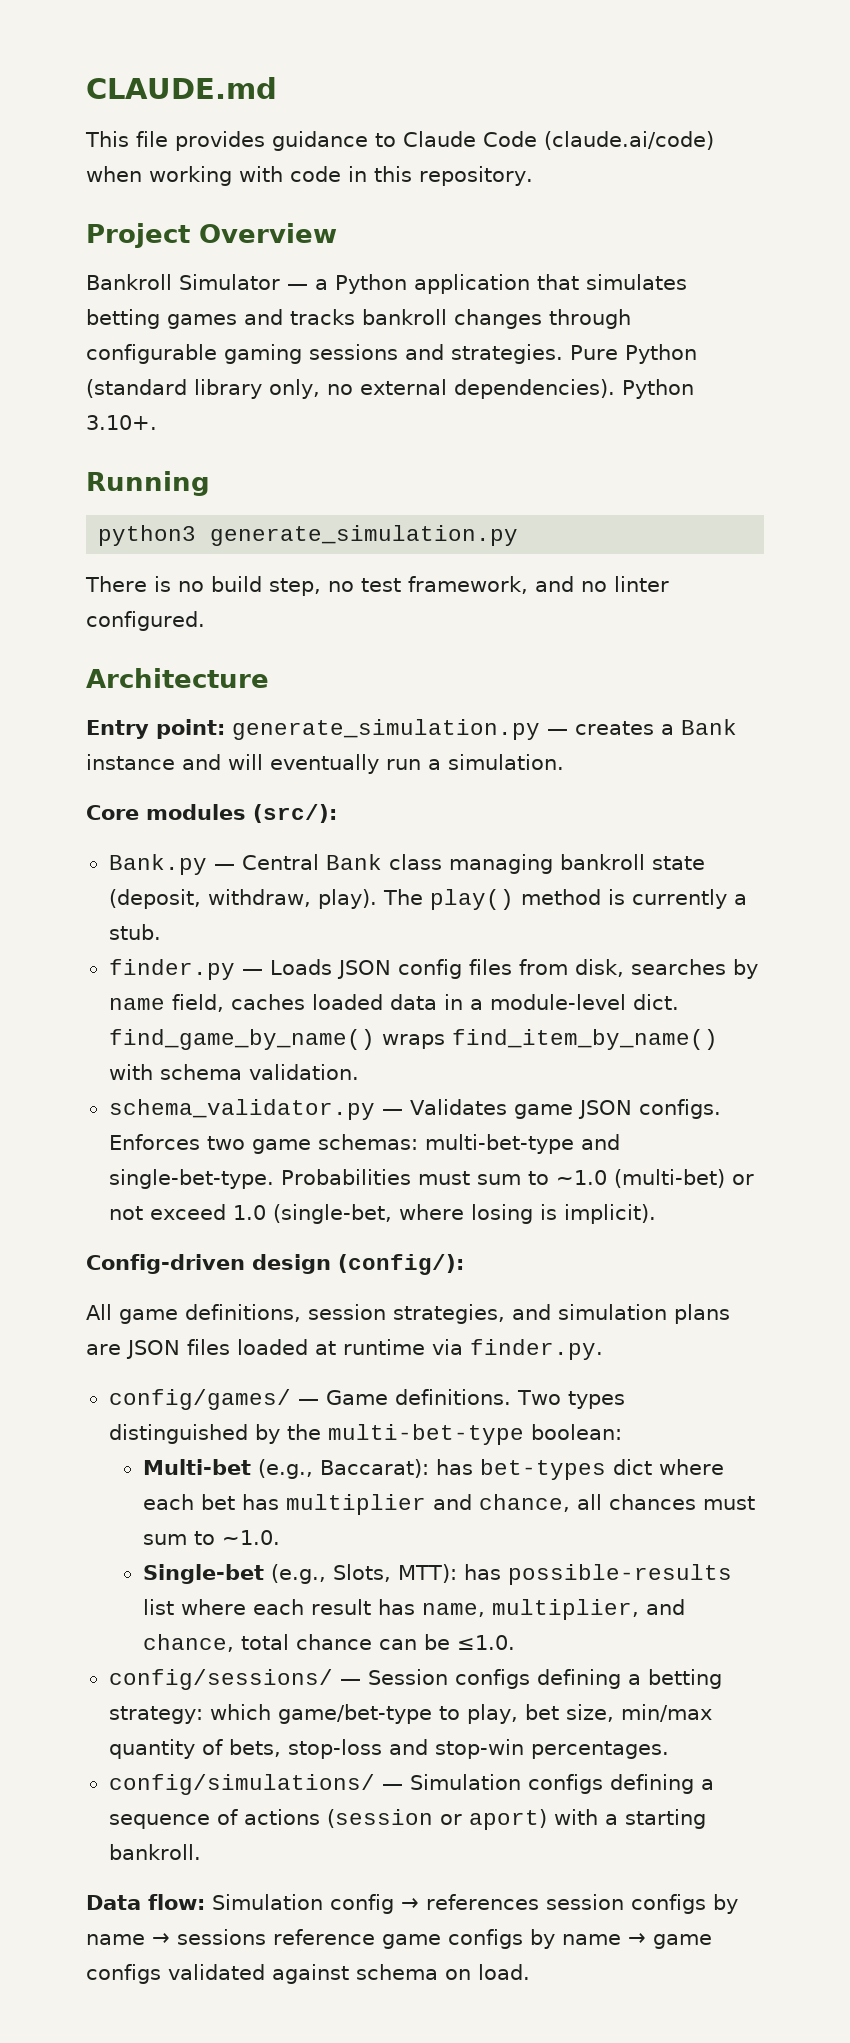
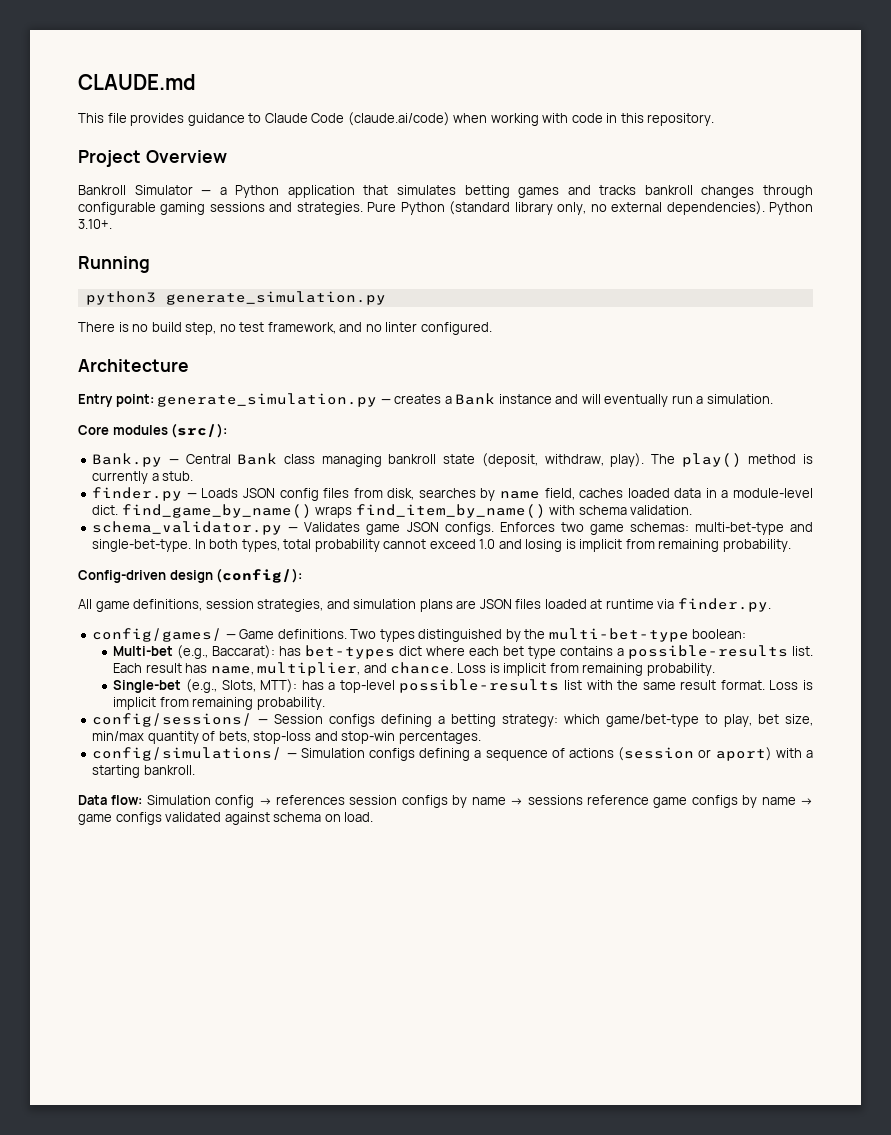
- Probabilities must sum to ~1.0 (multi-bet) or not exceed 1.0 (single-bet, where losing is implicit).
+ In both types, total probability cannot exceed 1.0 and losing is implicit from remaining probability.
- Multi-bet (e.g., Baccarat): has bet-types dict where each bet has multiplier and chance, all chances must sum to ~1.0.
+ Multi-bet (e.g., Baccarat): has bet-types dict where each bet type contains a possible-results list. Each result has name, multiplier, and chance. Loss is implicit from remaining probability.
- Single-bet (e.g., Slots, MTT): has possible-results list where each result has name, multiplier, and chance, total chance can be ≤1.0.
+ Single-bet (e.g., Slots, MTT): has a top-level possible-results list with the same result format. Loss is implicit from remaining probability.

